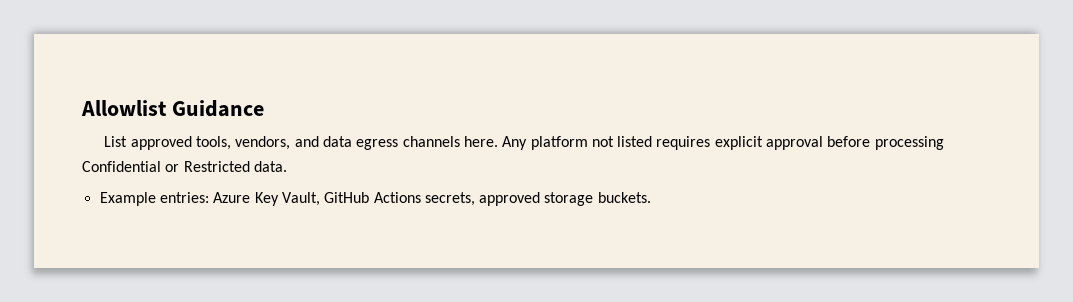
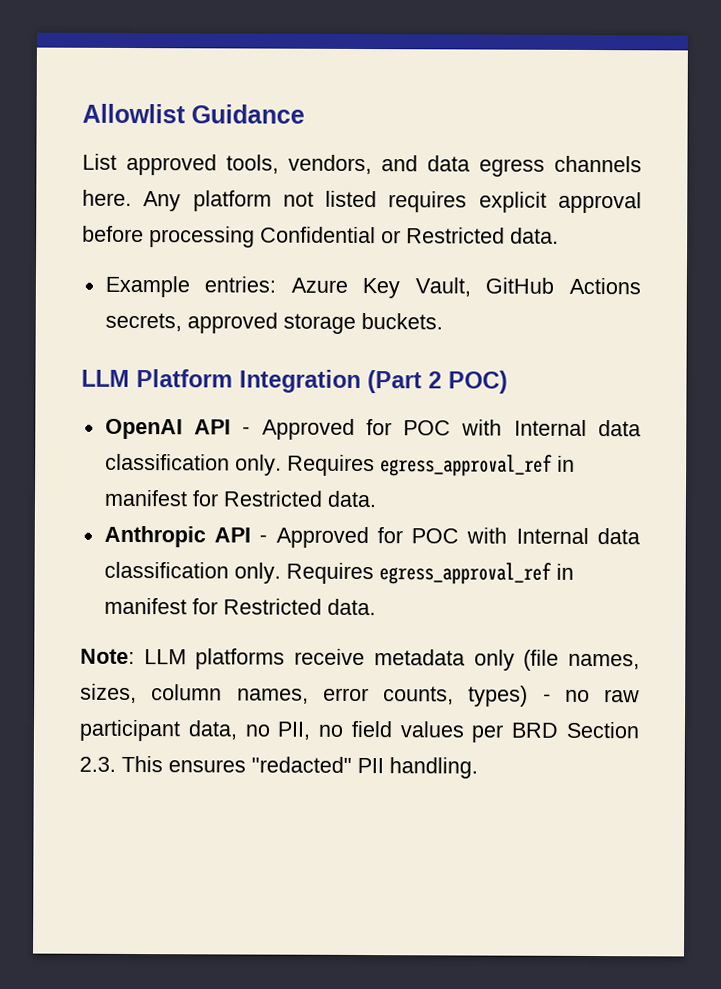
+ LLM Platform Integration (Part 2 POC)
+ OpenAI API - Approved for POC with Internal data classification only. Requires egress_approval_ref in manifest for Restricted data.
+ Anthropic API - Approved for POC with Internal data classification only. Requires egress_approval_ref in manifest for Restricted data.
+ Note: LLM platforms receive metadata only (file names, sizes, column names, error counts, types) - no raw participant data, no PII, no field values per BRD Section 2.3. This ensures "redacted" PII handling.

